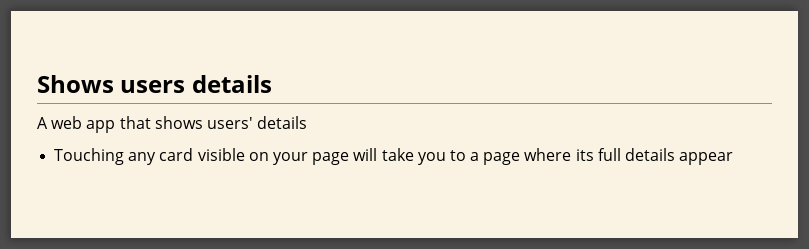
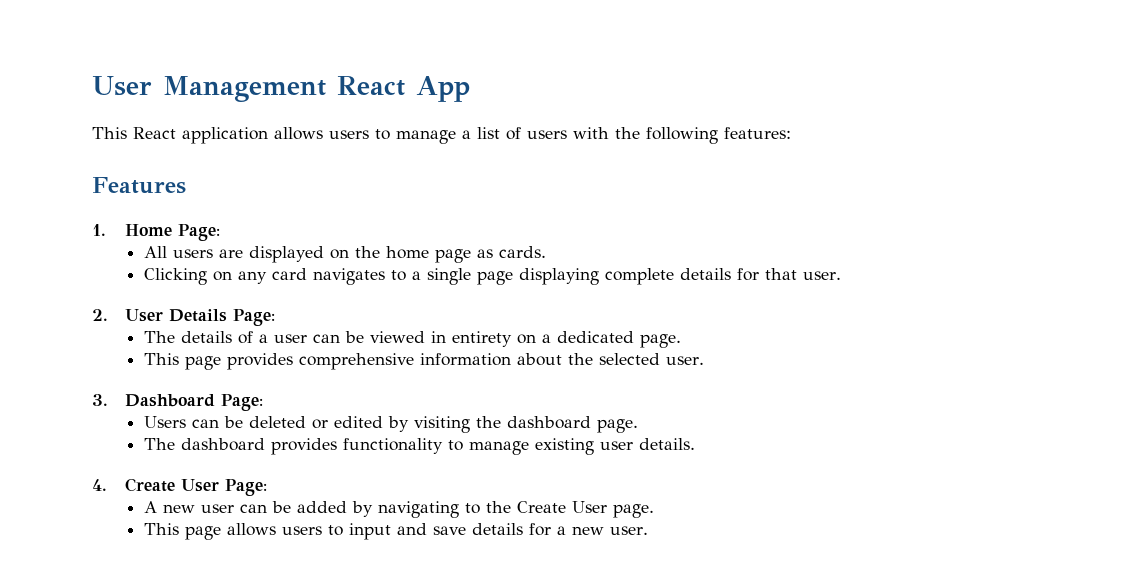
- Shows users details
- A web app that shows users' details
- Touching any card visible on your page will take you to a page where its full details appear
+ User Management React App
+ This React application allows users to manage a list of users with the following features:
+ Features
+ 1. Home Page:
+ All users are displayed on the home page as cards.
+ Clicking on any card navigates to a single page displaying complete details for that user.
+ 2. User Details Page:
+ The details of a user can be viewed in entirety on a dedicated page.
+ This page provides comprehensive information about the selected user.
+ 3. Dashboard Page:
+ Users can be deleted or edited by visiting the dashboard page.
+ The dashboard provides functionality to manage existing user details.
+ 4. Create User Page:
+ A new user can be added by navigating to the Create User page.
+ This page allows users to input and save details for a new user.

